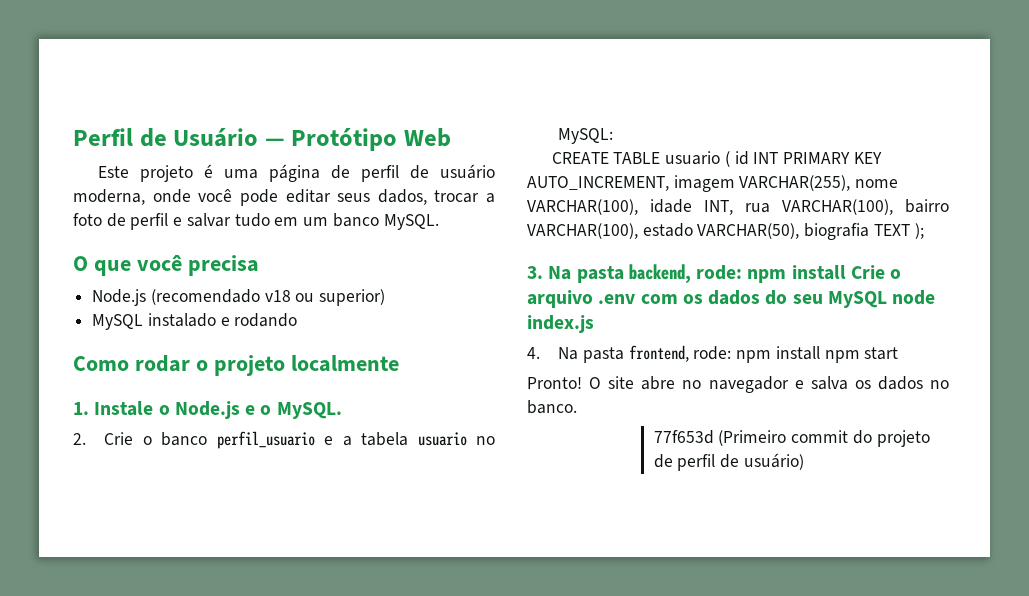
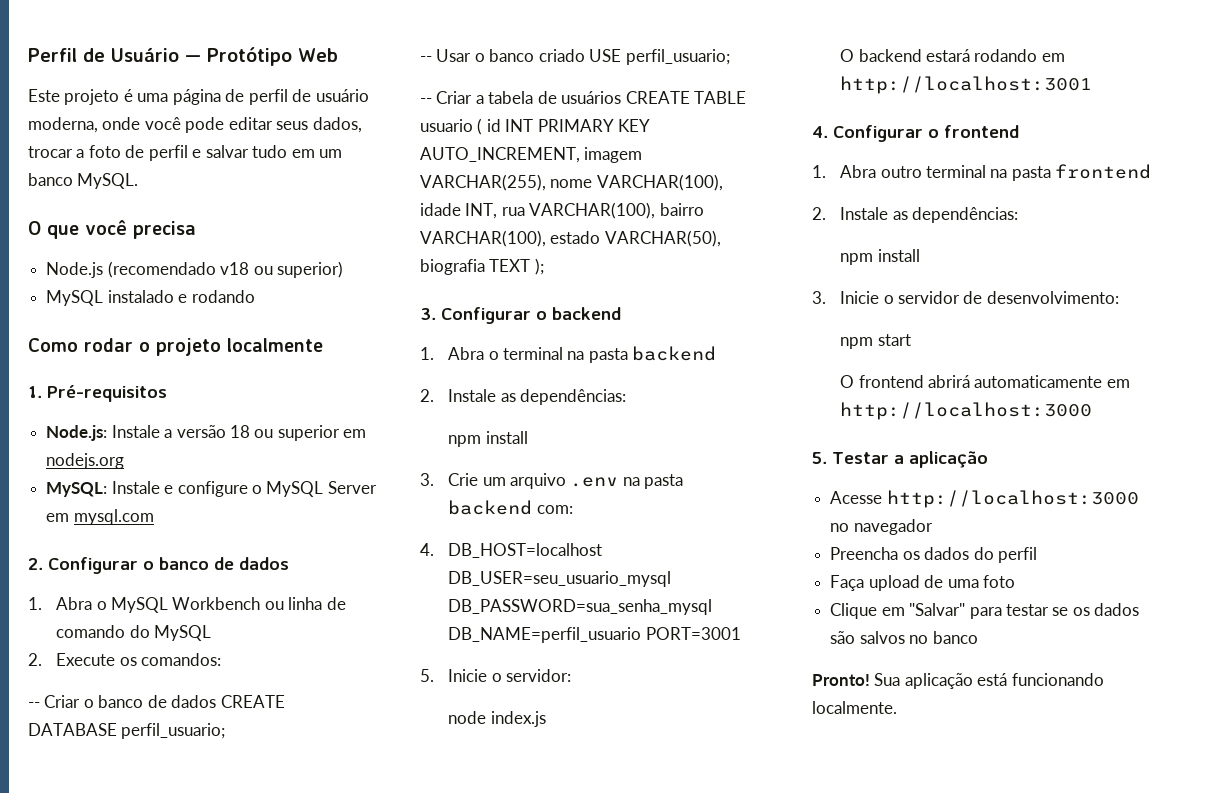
- 1. Instale o Node.js e o MySQL.
- 2. Crie o banco perfil_usuario e a tabela usuario no MySQL:
- CREATE TABLE usuario ( id INT PRIMARY KEY AUTO_INCREMENT, imagem VARCHAR(255), nome VARCHAR(100), idade INT, rua VARCHAR(100), bairro VARCHAR(100), estado VARCHAR(50), biografia TEXT );
+ 1. Pré-requisitos
+ Node.js: Instale a versão 18 ou superior em nodejs.org
+ MySQL: Instale e configure o MySQL Server em mysql.com
+ 2. Configurar o banco de dados
+ 1. Abra o MySQL Workbench ou linha de comando do MySQL
+ 2. Execute os comandos:
+ -- Criar o banco de dados CREATE DATABASE perfil_usuario;
+ -- Usar o banco criado USE perfil_usuario;
+ -- Criar a tabela de usuários CREATE TABLE usuario ( id INT PRIMARY KEY AUTO_INCREMENT, imagem VARCHAR(255), nome VARCHAR(100), idade INT, rua VARCHAR(100), bairro VARCHAR(100), estado VARCHAR(50), biografia TEXT );
- 3. Na pasta backend, rode: npm install Crie o arquivo .env com os dados do seu MySQL node index.js
- 4. Na pasta frontend, rode: npm install npm start
- Pronto! O site abre no navegador e salva os dados no banco.
- 77f653d (Primeiro commit do projeto de perfil de usuário)
+ 3. Configurar o backend
+ 1. Abra o terminal na pasta backend
+ 2. Instale as dependências:
+ npm install
+ 3. Crie um arquivo .env na pasta backend com:
+ 4. DB_HOST=localhost DB_USER=seu_usuario_mysql DB_PASSWORD=sua_senha_mysql DB_NAME=perfil_usuario PORT=3001
+ 5. Inicie o servidor:
+ node index.js
+ O backend estará rodando em http://localhost:3001
+ 4. Configurar o frontend
+ 1. Abra outro terminal na pasta frontend
+ 2. Instale as dependências:
+ npm install
+ 3. Inicie o servidor de desenvolvimento:
+ npm start
+ O frontend abrirá automaticamente em http://localhost:3000
+ 5. Testar a aplicação
+ Acesse http://localhost:3000 no navegador
+ Preencha os dados do perfil
+ Faça upload de uma foto
+ Clique em "Salvar" para testar se os dados são salvos no banco
+ Pronto! Sua aplicação está funcionando localmente.

